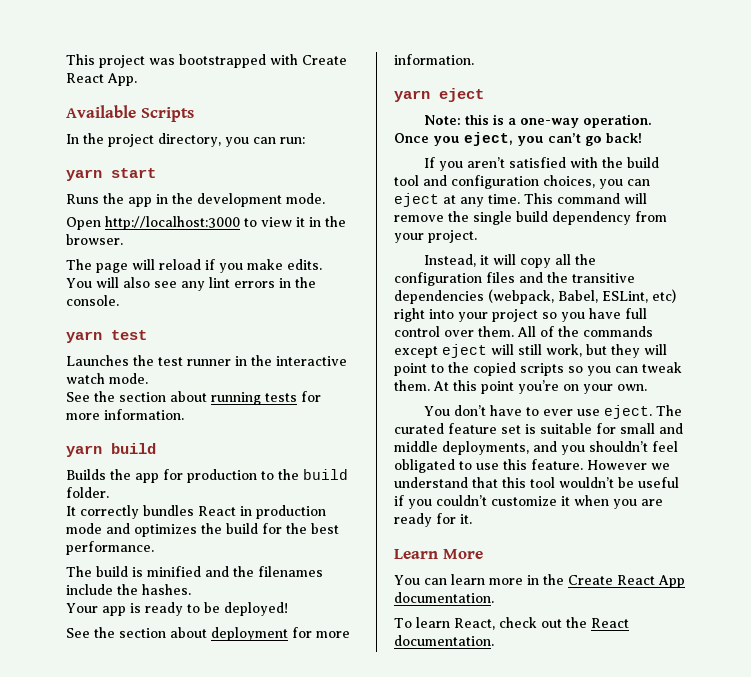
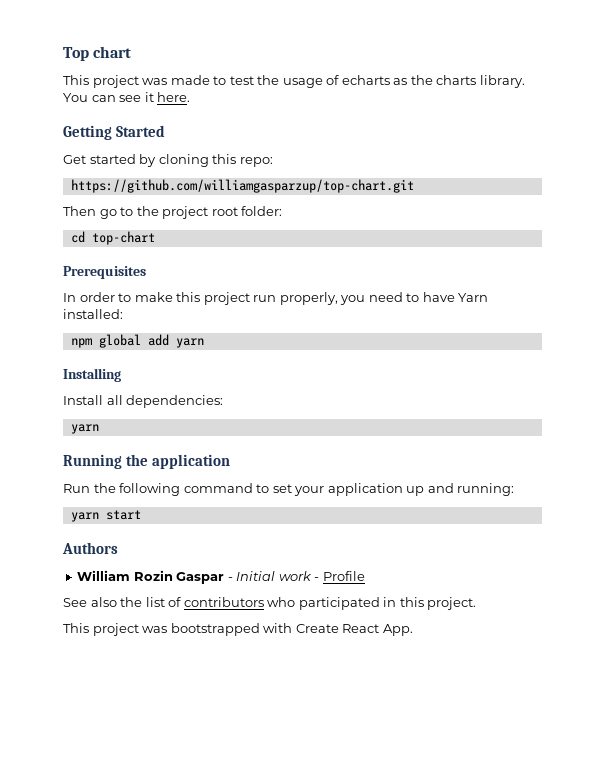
+ Top chart
+ This project was made to test the usage of echarts as the charts library. You can see it here.
+ Getting Started
+ Get started by cloning this repo:
+ https://github.com/williamgasparzup/top-chart.git
+ Then go to the project root folder:
+ cd top-chart
+ Prerequisites
+ In order to make this project run properly, you need to have Yarn installed:
+ npm global add yarn
+ Installing
+ Install all dependencies:
+ yarn
+ Running the application
+ Run the following command to set your application up and running:
+ yarn start
+ Authors
+ William Rozin Gaspar - Initial work - Profile
+ See also the list of contributors who participated in this project.
- Available Scripts
- In the project directory, you can run:
- yarn start
- Runs the app in the development mode.
- Open http://localhost:3000 to view it in the browser.
- The page will reload if you make edits.
- You will also see any lint errors in the console.
- yarn test
- Launches the test runner in the interactive watch mode.
- See the section about running tests for more information.
- yarn build
- Builds the app for production to the build folder.
- It correctly bundles React in production mode and optimizes the build for the best performance.
- The build is minified and the filenames include the hashes.
- Your app is ready to be deployed!
- See the section about deployment for more information.
- yarn eject
- Note: this is a one-way operation. Once you eject, you can’t go back!
- If you aren’t satisfied with the build tool and configuration choices, you can eject at any time. This command will remove the single build dependency from your project.
- Instead, it will copy all the configuration files and the transitive dependencies (webpack, Babel, ESLint, etc) right into your project so you have full control over them. All of the commands except eject will still work, but they will point to the copied scripts so you can tweak them. At this point you’re on your own.
- You don’t have to ever use eject. The curated feature set is suitable for small and middle deployments, and you shouldn’t feel obligated to use this feature. However we understand that this tool wouldn’t be useful if you couldn’t customize it when you are ready for it.
- Learn More
- You can learn more in the Create React App documentation.
- To learn React, check out the React documentation.

